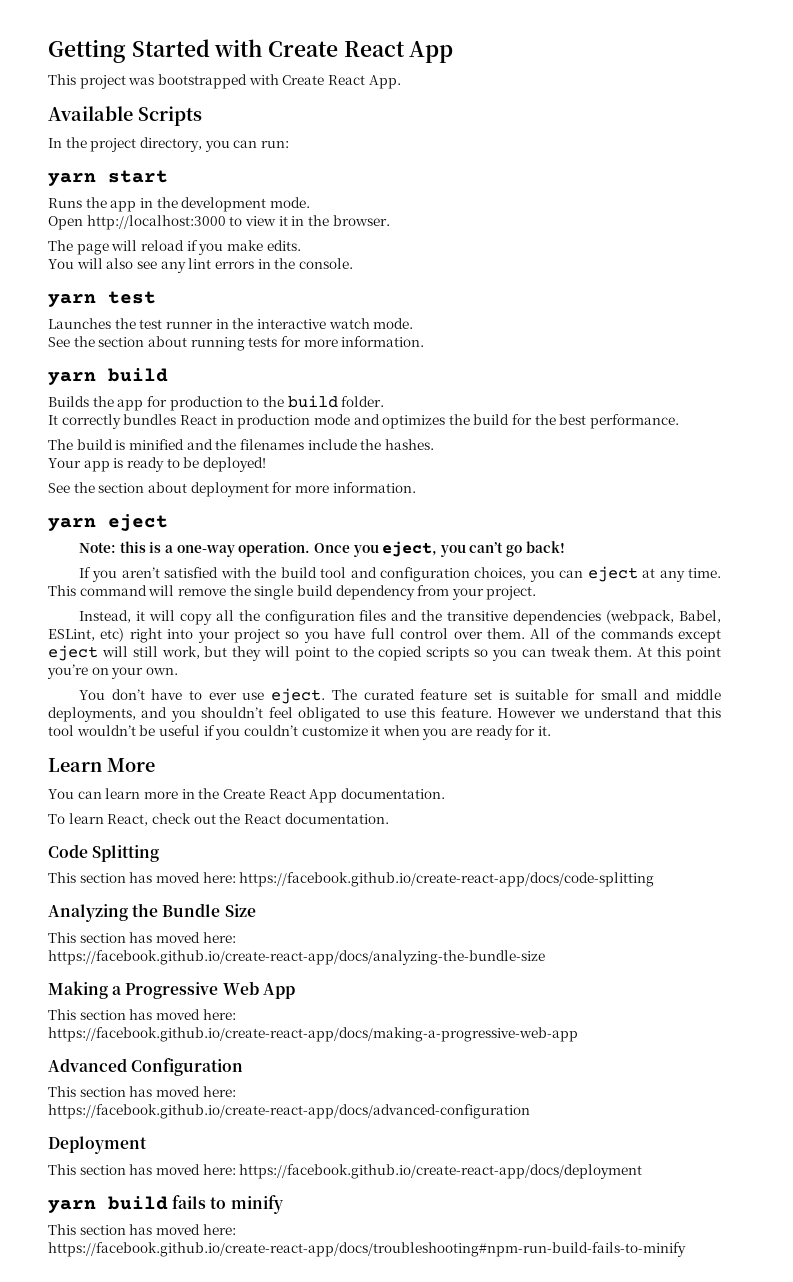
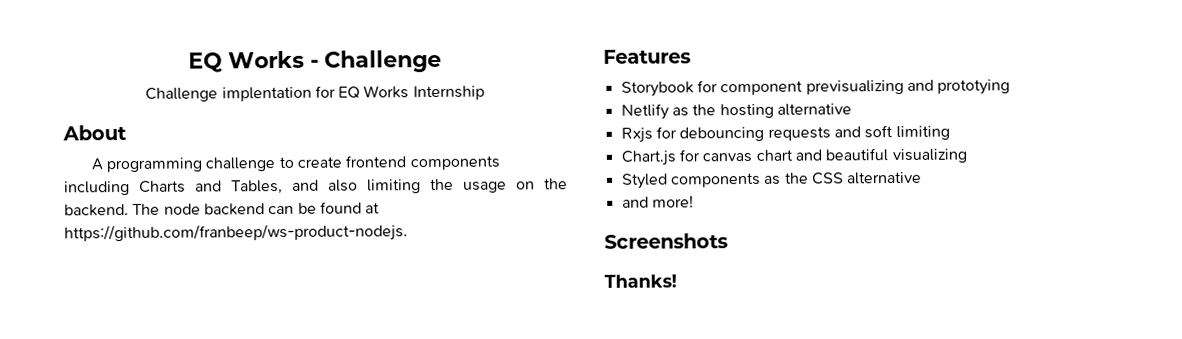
- Getting Started with Create React App
- This project was bootstrapped with Create React App.
- Available Scripts
- In the project directory, you can run:
- yarn start
- Runs the app in the development mode.
- Open http://localhost:3000 to view it in the browser.
- The page will reload if you make edits.
- You will also see any lint errors in the console.
- yarn test
- Launches the test runner in the interactive watch mode.
- See the section about running tests for more information.
- yarn build
- Builds the app for production to the build folder.
- It correctly bundles React in production mode and optimizes the build for the best performance.
- The build is minified and the filenames include the hashes.
- Your app is ready to be deployed!
- See the section about deployment for more information.
- yarn eject
- Note: this is a one-way operation. Once you eject, you can’t go back!
- If you aren’t satisfied with the build tool and configuration choices, you can eject at any time. This command will remove the single build dependency from your project.
- Instead, it will copy all the configuration files and the transitive dependencies (webpack, Babel, ESLint, etc) right into your project so you have full control over them. All of the commands except eject will still work, but they will point to the copied scripts so you can tweak them. At this point you’re on your own.
- You don’t have to ever use eject. The curated feature set is suitable for small and middle deployments, and you shouldn’t feel obligated to use this feature. However we understand that this tool wouldn’t be useful if you couldn’t customize it when you are ready for it.
- Learn More
- You can learn more in the Create React App documentation.
- To learn React, check out the React documentation.
- Code Splitting
- This section has moved here: https://facebook.github.io/create-react-app/docs/code-splitting
- Analyzing the Bundle Size
- This section has moved here: https://facebook.github.io/create-react-app/docs/analyzing-the-bundle-size
- Making a Progressive Web App
- This section has moved here: https://facebook.github.io/create-react-app/docs/making-a-progressive-web-app
- Advanced Configuration
- This section has moved here: https://facebook.github.io/create-react-app/docs/advanced-configuration
- Deployment
- This section has moved here: https://facebook.github.io/create-react-app/docs/deployment
- yarn build fails to minify
- This section has moved here: https://facebook.github.io/create-react-app/docs/troubleshooting#npm-run-build-fails-to-minify
+ EQ Works - Challenge
+ Challenge implentation for EQ Works Internship
+ About
+ A programming challenge to create frontend components including Charts and Tables, and also limiting the usage on the backend. The node backend can be found at https://github.com/franbeep/ws-product-nodejs.
+ Features
+ Storybook for component previsualizing and prototying
+ Netlify as the hosting alternative
+ Rxjs for debouncing requests and soft limiting
+ Chart.js for canvas chart and beautiful visualizing
+ Styled components as the CSS alternative
+ and more!
+ Screenshots
+ Thanks!

